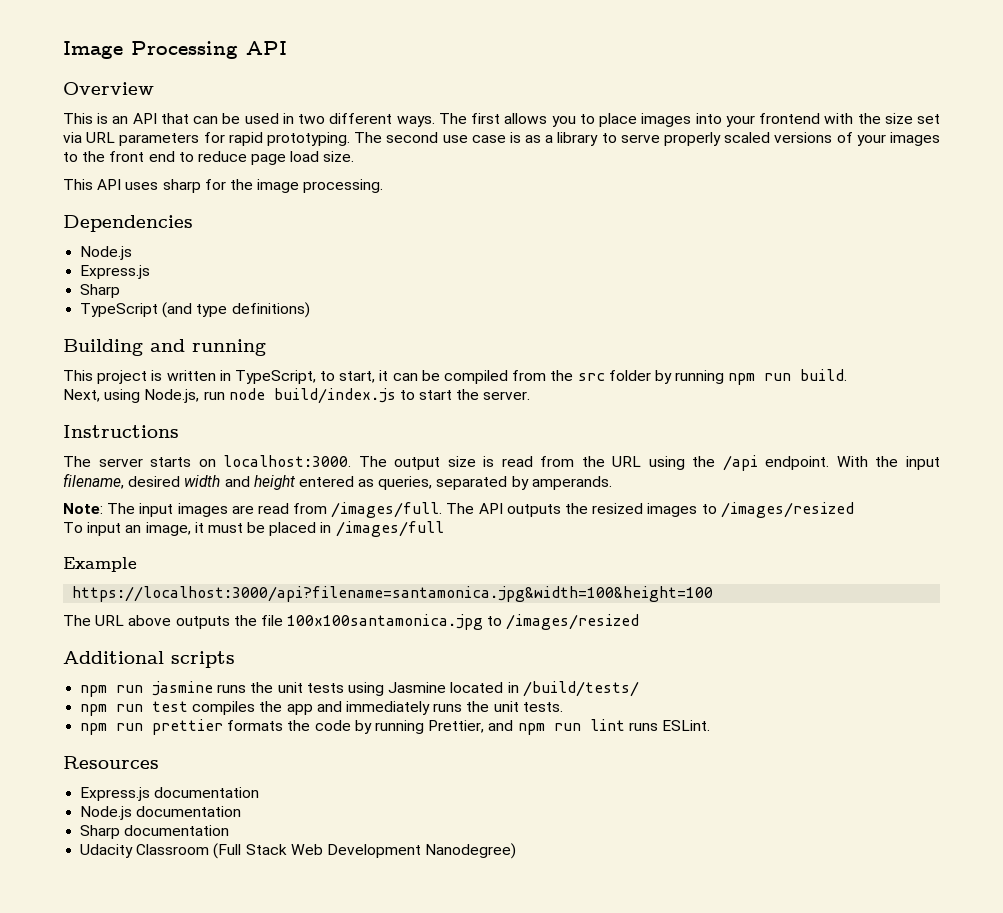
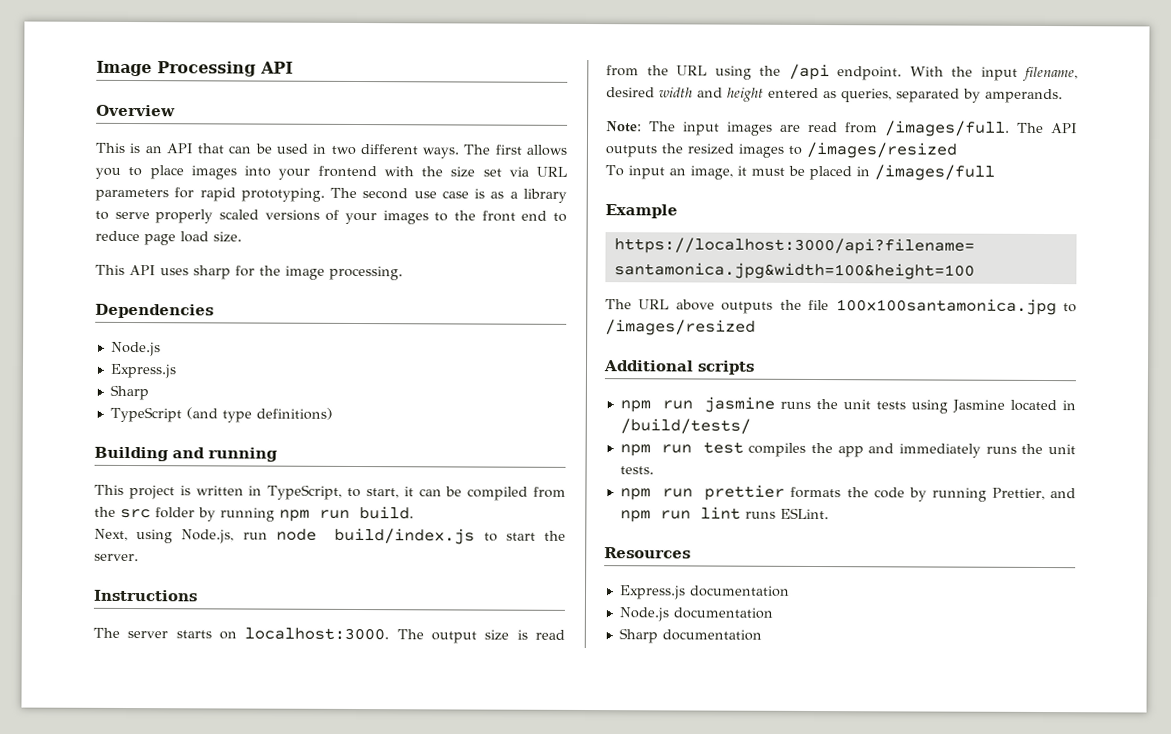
- Udacity Classroom (Full Stack Web Development Nanodegree)

